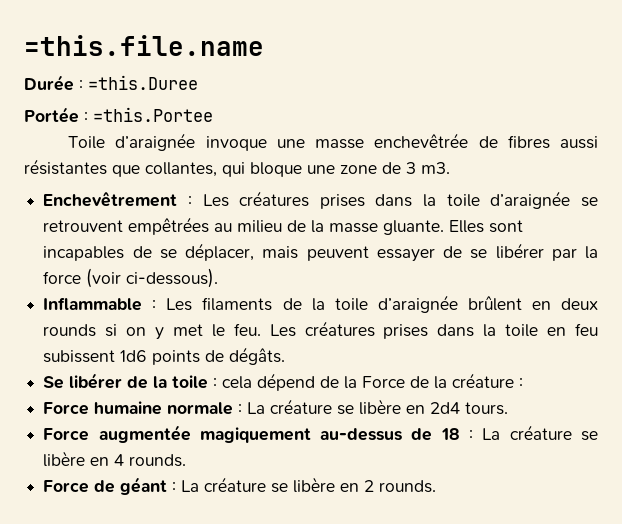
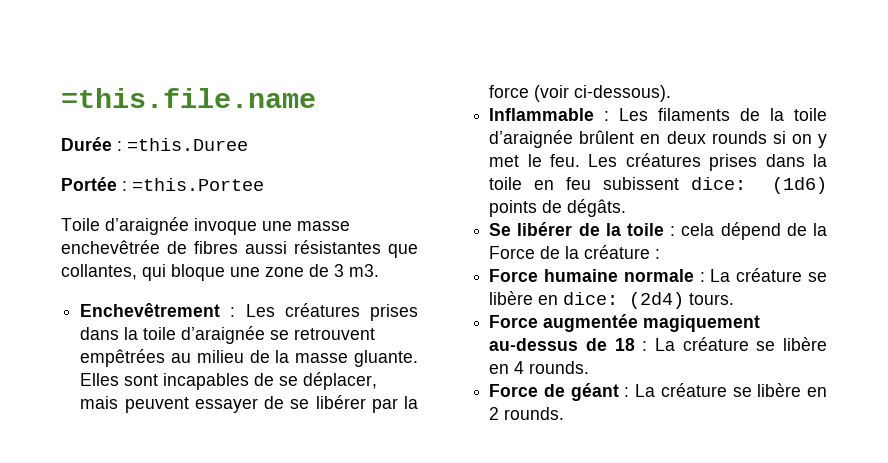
- Les créatures prises dans la toile en feu subissent 1d6 points de dégâts.
+ Les créatures prises dans la toile en feu subissent dice: (1d6) points de dégâts.
- Force humaine normale : La créature se libère en 2d4 tours.
+ Force humaine normale : La créature se libère en dice: (2d4) tours.

